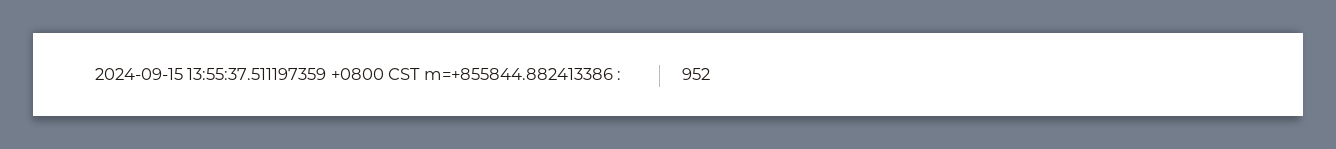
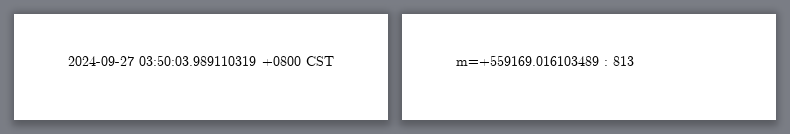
- 2024-09-15 13:55:37.511197359 +0800 CST m=+855844.882413386 : 952
+ 2024-09-27 03:50:03.989110319 +0800 CST m=+559169.016103489 : 813

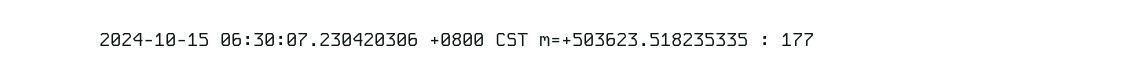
- 2024-09-27 03:50:03.989110319 +0800 CST m=+559169.016103489 : 813
+ 2024-10-15 06:30:07.230420306 +0800 CST m=+503623.518235335 : 177

